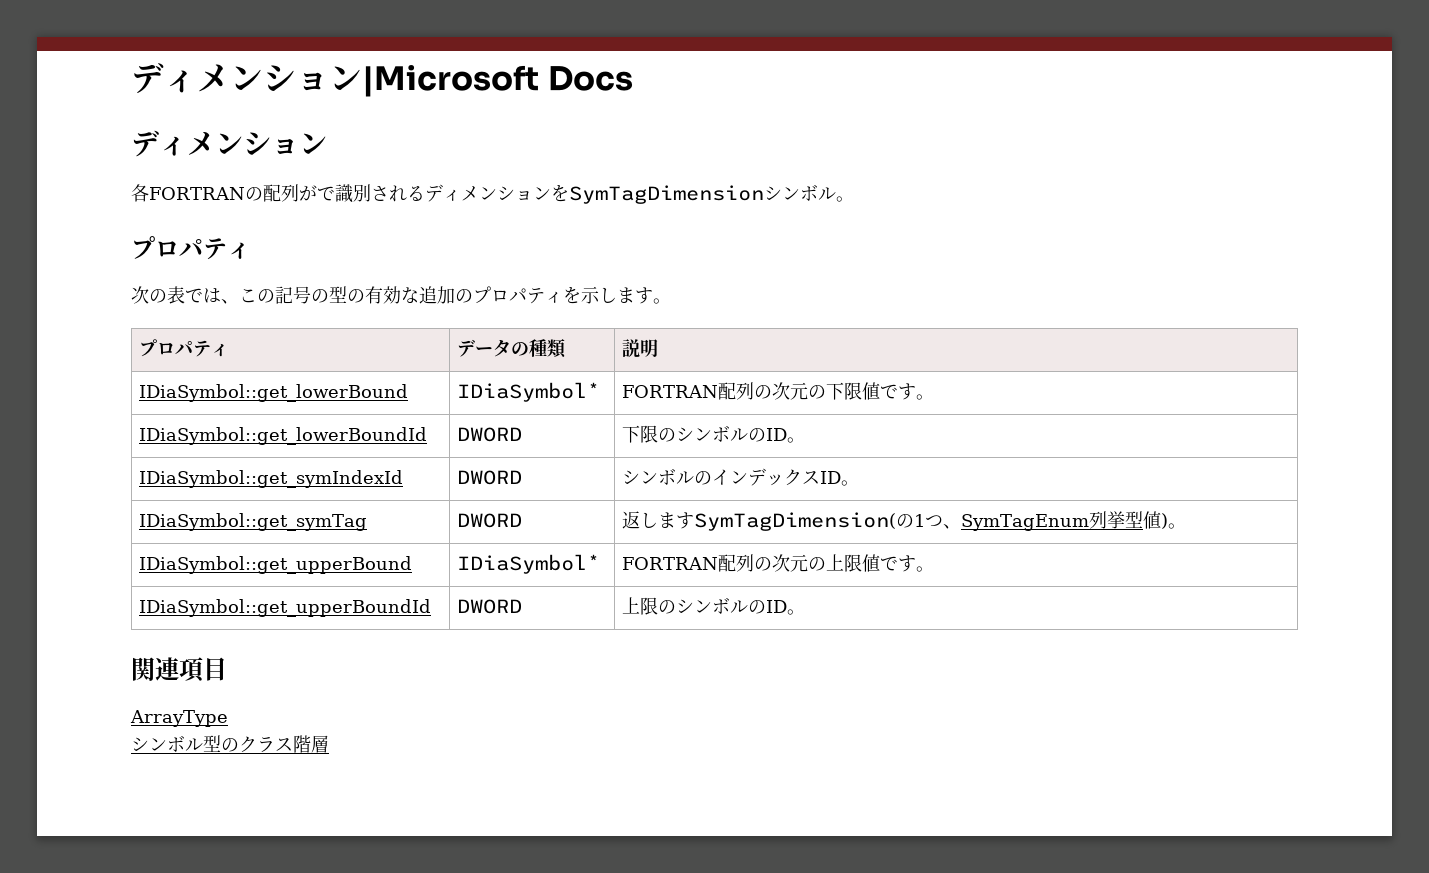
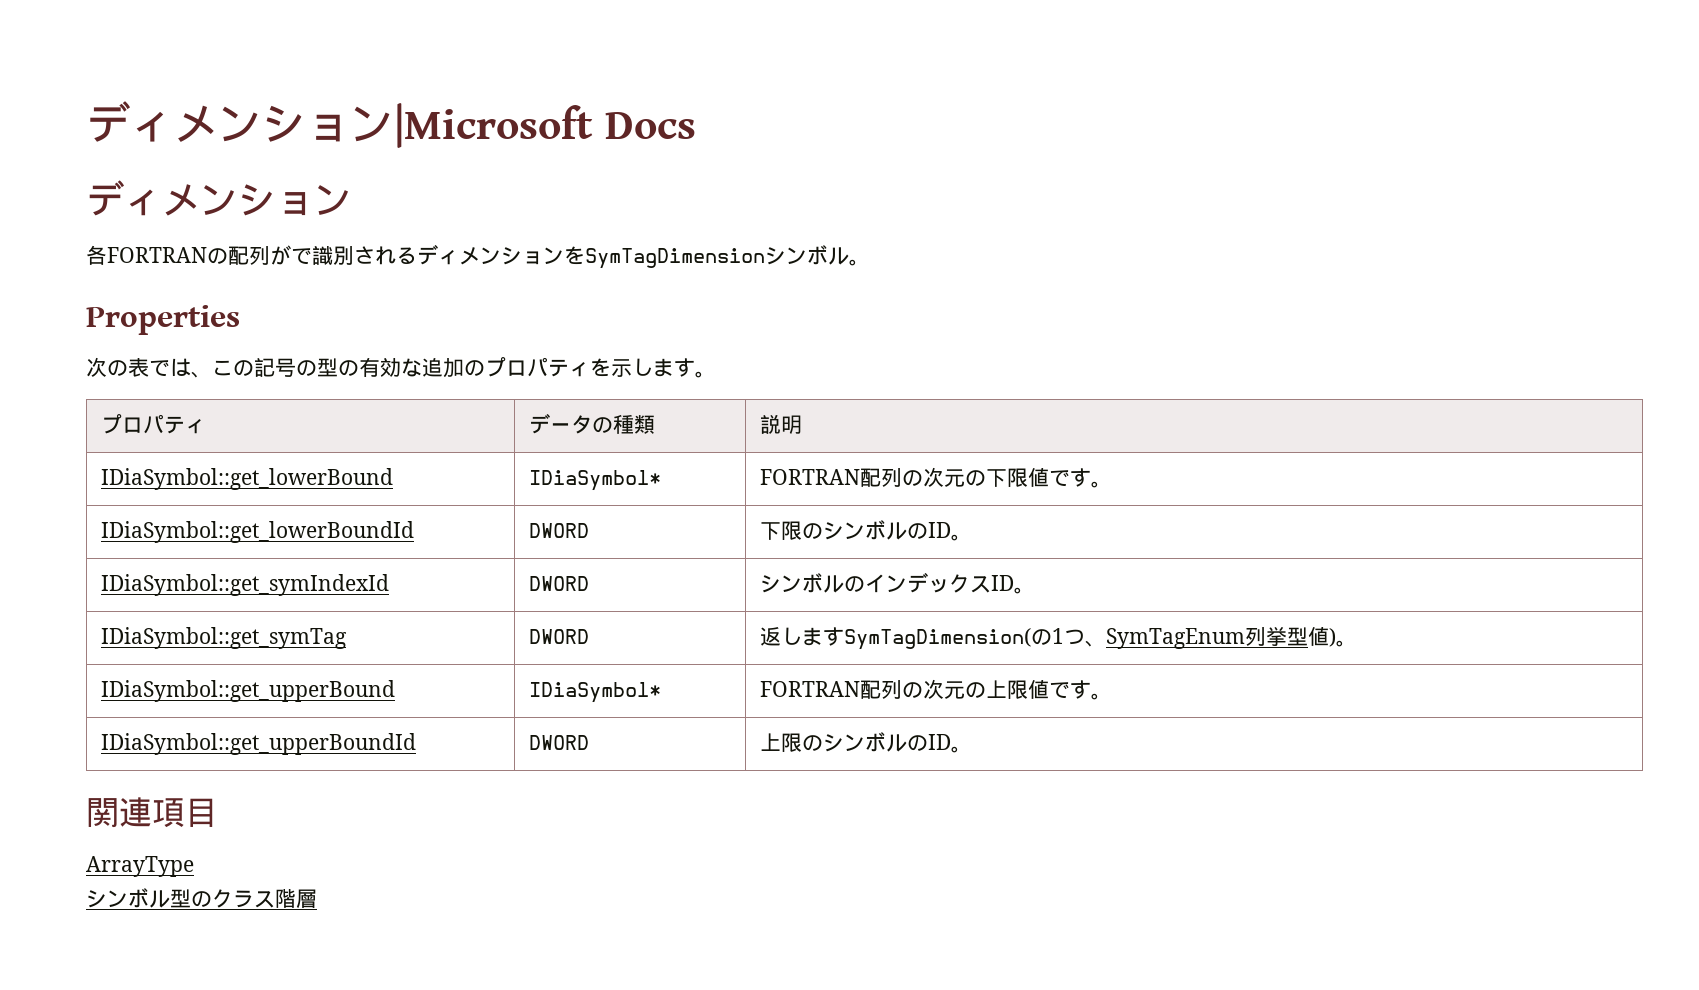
  各FORTRANの配列がで識別されるディメンションをSymTagDimensionシンボル。
- プロパティ
+ Properties

